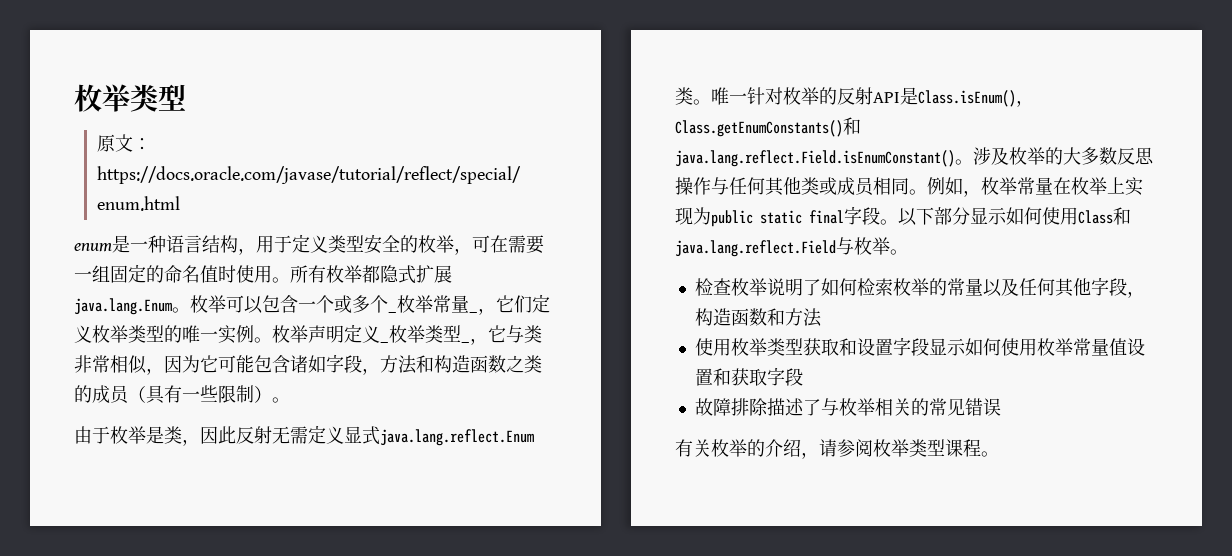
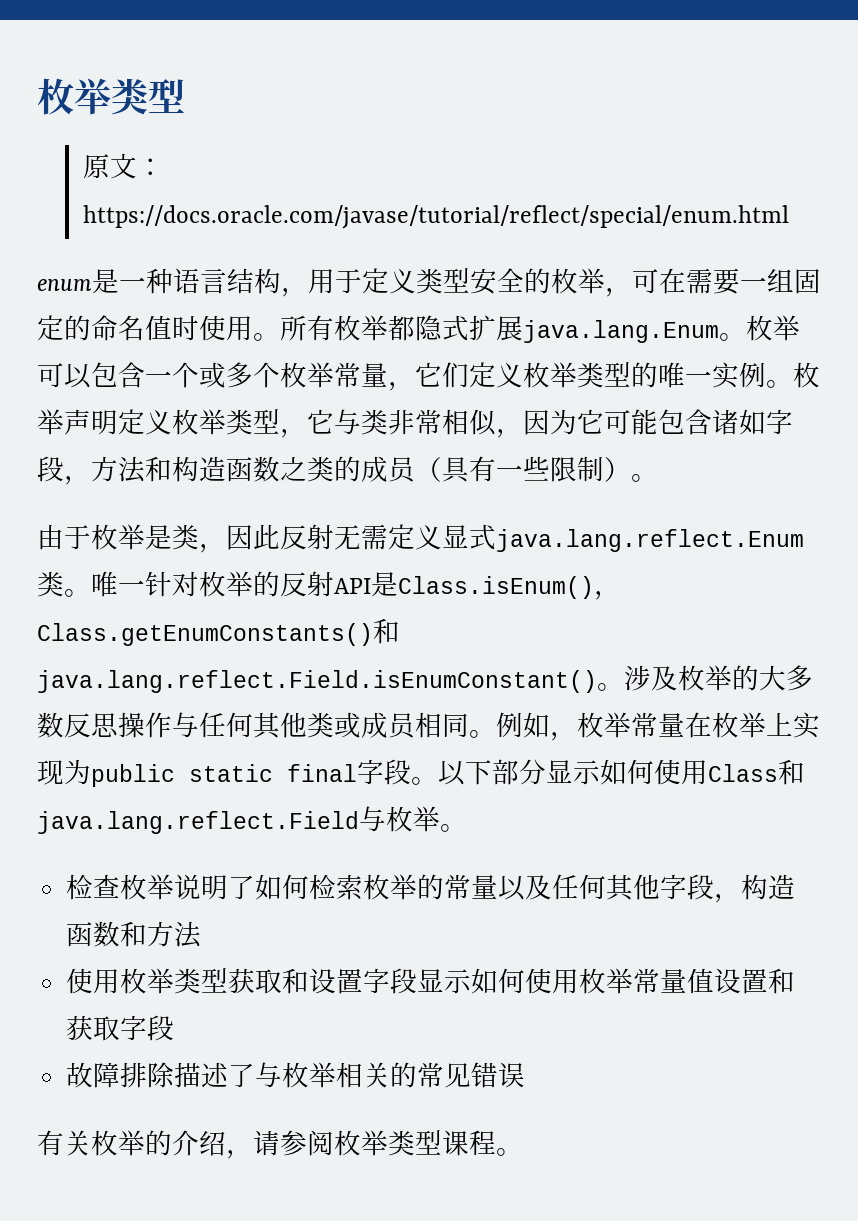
- 枚举可以包含一个或多个_枚举常量_，它们定义枚举类型的唯一实例。
+ 枚举可以包含一个或多个枚举常量，它们定义枚举类型的唯一实例。
- 枚举声明定义_枚举类型_，它与类非常相似，因为它可能包含诸如字段，方法和构造函数之类的成员（具有一些限制）。
+ 枚举声明定义枚举类型，它与类非常相似，因为它可能包含诸如字段，方法和构造函数之类的成员（具有一些限制）。

